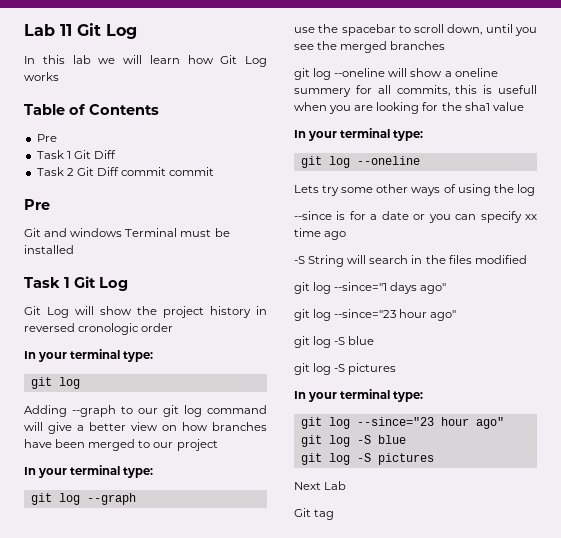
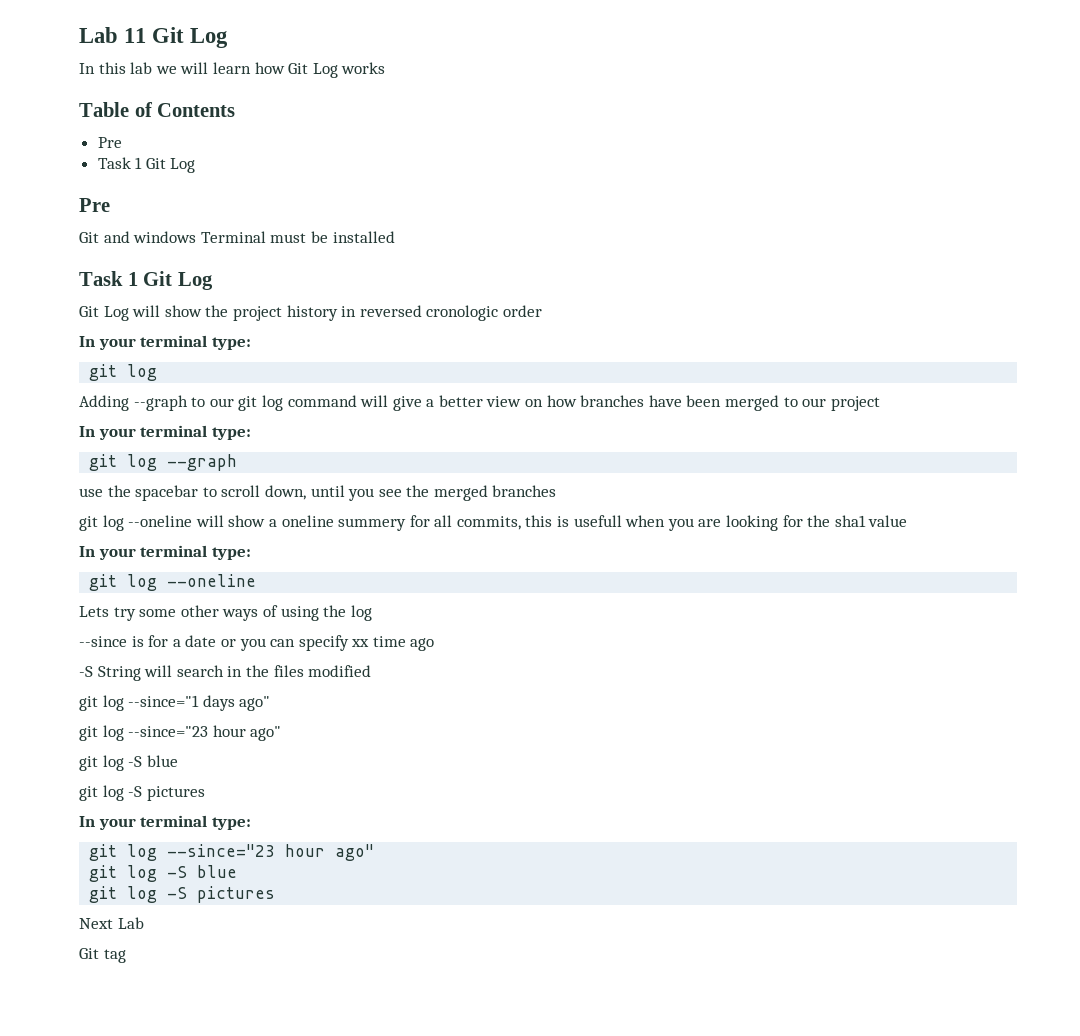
  Table of Contents
  Pre
- Task 1 Git Diff
- Task 2 Git Diff commit commit
+ Task 1 Git Log

